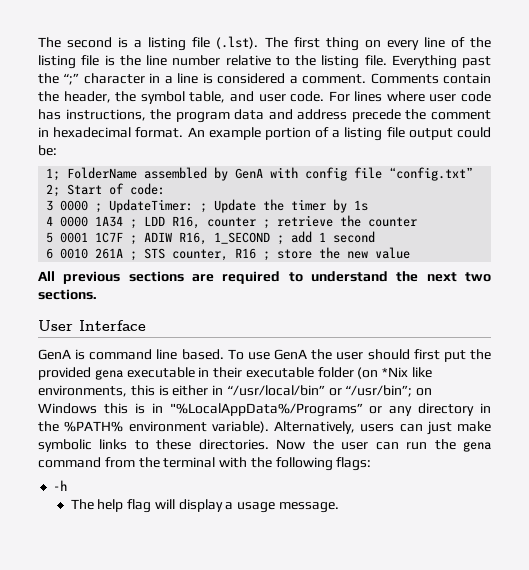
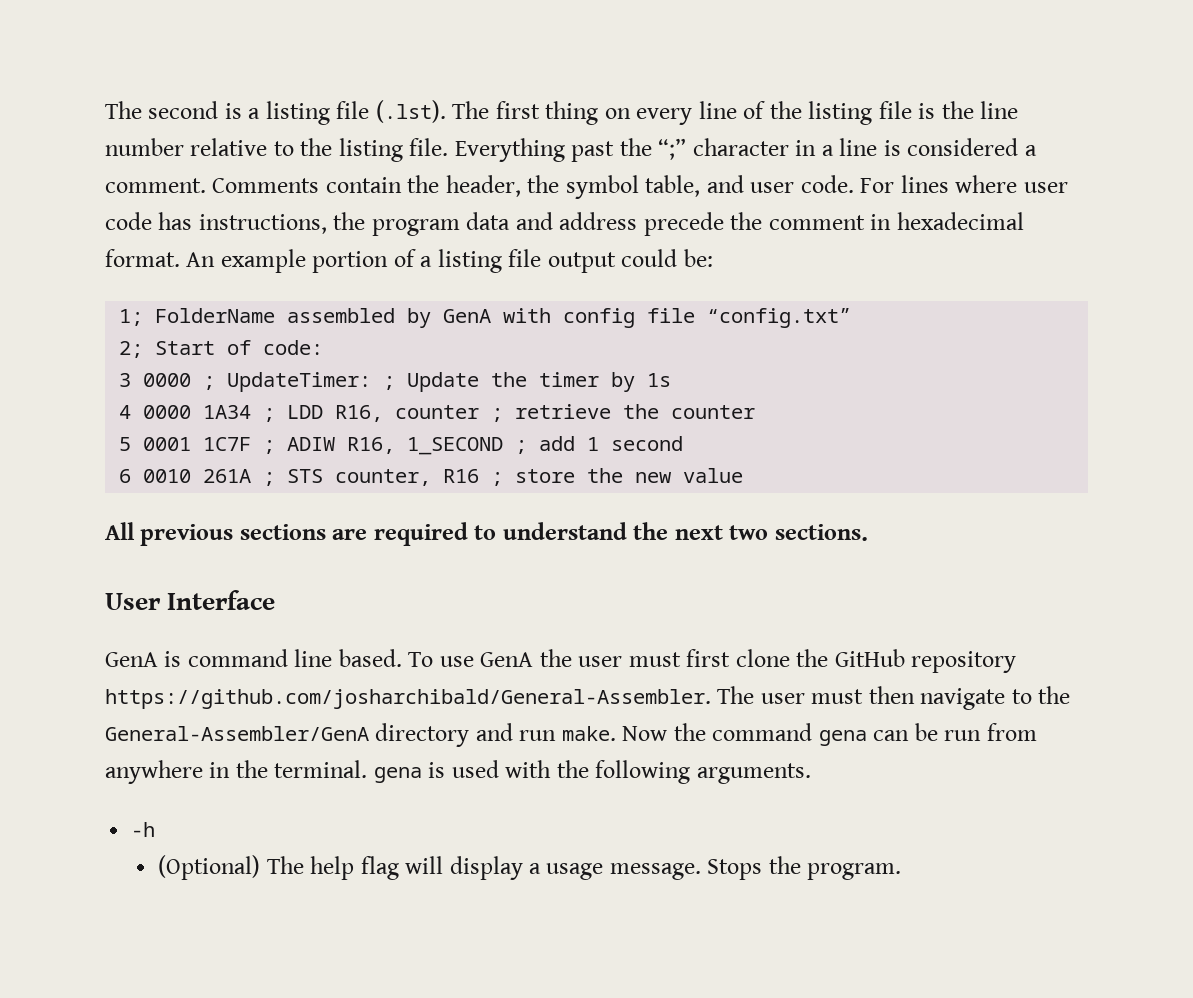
- To use GenA the user should first put the provided gena executable in their executable folder (on *Nix like environments, this is either in “/usr/local/bin” or “/usr/bin”; on Windows this is in "%LocalAppData%/Programs” or any directory in the %PATH% environment variable). Alternatively, users can just make symbolic links to these directories. Now the user can run the gena command from the terminal with the following flags:
+ To use GenA the user must first clone the GitHub repository https://github.com/josharchibald/General-Assembler. The user must then navigate to the General-Assembler/GenA directory and run make. Now the command gena can be run from anywhere in the terminal. gena is used with the following arguments.
- The help flag will display a usage message.
+ (Optional) The help flag will display a usage message.
+ Stops the program.

